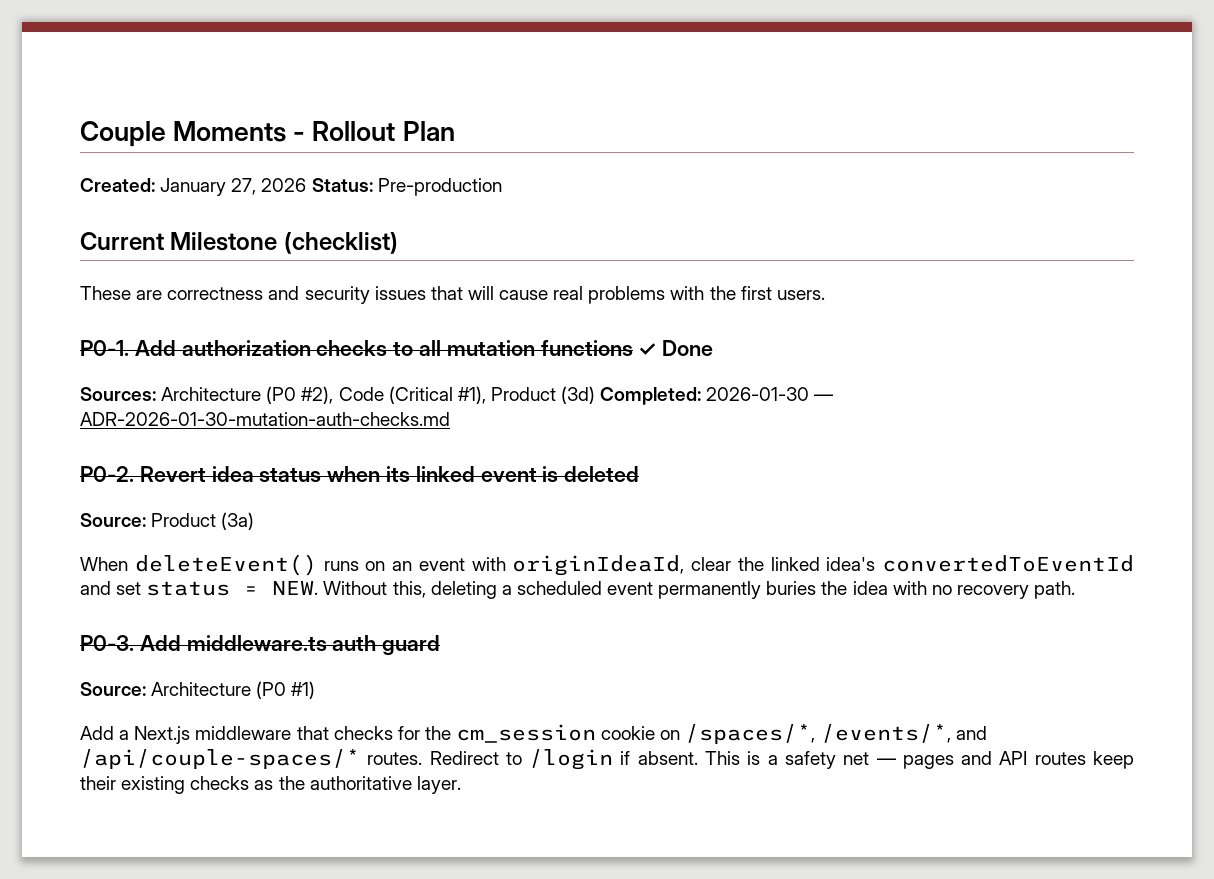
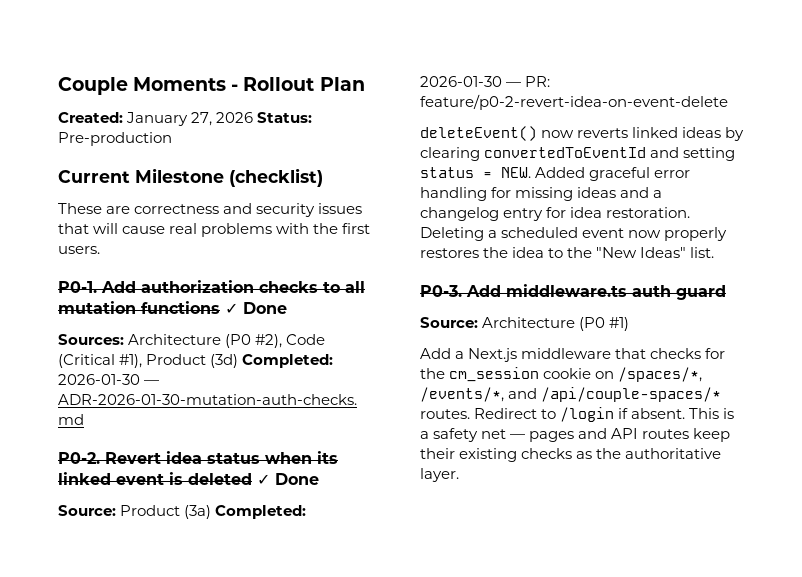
- Revert idea status when its linked event is deleted
+ Revert idea status when its linked event is deleted ✓ Done
- Source: Product (3a)
- When deleteEvent() runs on an event with originIdeaId, clear the linked idea's convertedToEventId and set status = NEW. Without this, deleting a scheduled event permanently buries the idea with no recovery path.
+ Source: Product (3a) Completed: 2026-01-30 — PR: feature/p0-2-revert-idea-on-event-delete
+ deleteEvent() now reverts linked ideas by clearing convertedToEventId and setting status = NEW. Added graceful error handling for missing ideas and a changelog entry for idea restoration. Deleting a scheduled event now properly restores the idea to the "New Ideas" list.

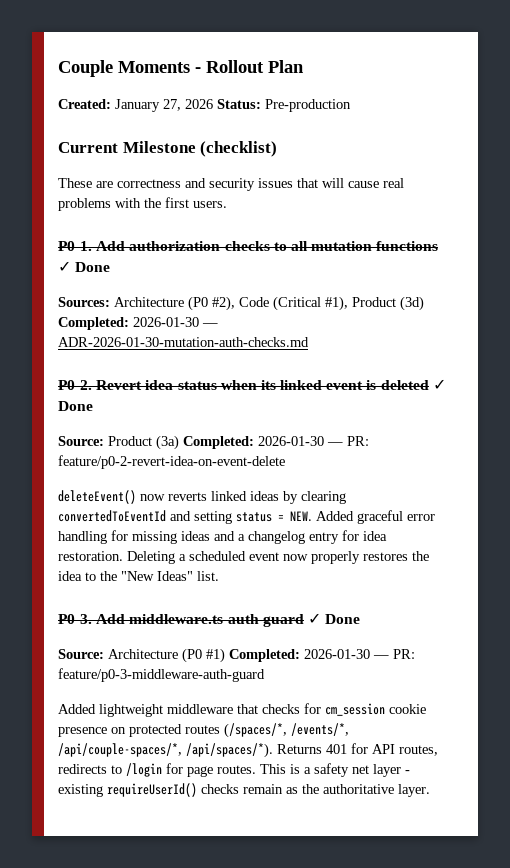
- Add middleware.ts auth guard
+ Add middleware.ts auth guard ✓ Done
- Source: Architecture (P0 #1)
- Add a Next.js middleware that checks for the cm_session cookie on /spaces/*, /events/*, and /api/couple-spaces/* routes. Redirect to /login if absent.
+ Source: Architecture (P0 #1) Completed: 2026-01-30 — PR: feature/p0-3-middleware-auth-guard
+ Added lightweight middleware that checks for cm_session cookie presence on protected routes (/spaces/*, /events/*, /api/couple-spaces/*, /api/spaces/*). Returns 401 for API routes, redirects to /login for page routes.
- This is a safety net — pages and API routes keep their existing checks as the authoritative layer.
+ This is a safety net layer - existing requireUserId() checks remain as the authoritative layer.

